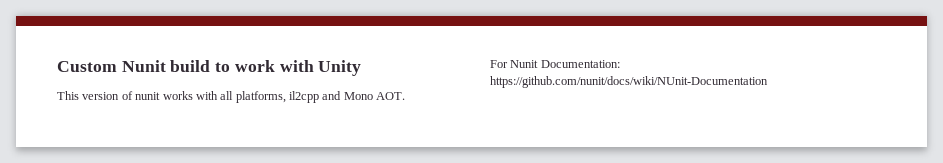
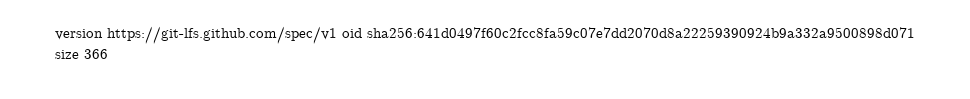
- Custom Nunit build to work with Unity
- This version of nunit works with all platforms, il2cpp and Mono AOT.
- For Nunit Documentation: https://github.com/nunit/docs/wiki/NUnit-Documentation
+ version https://git-lfs.github.com/spec/v1 oid sha256:641d0497f60c2fcc8fa59c07e7dd2070d8a22259390924b9a332a9500898d071 size 366

